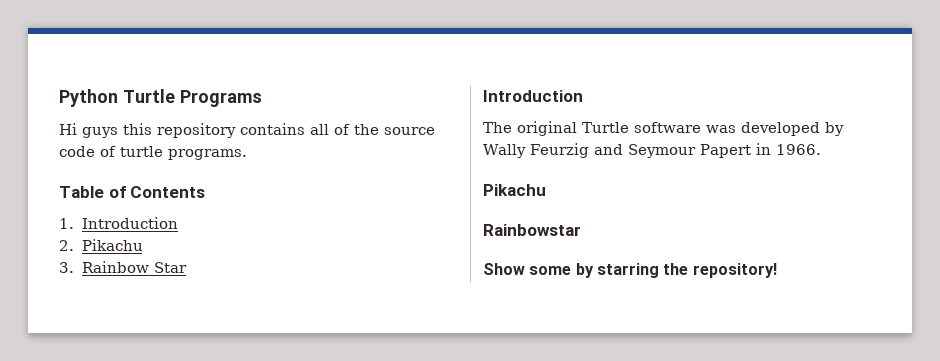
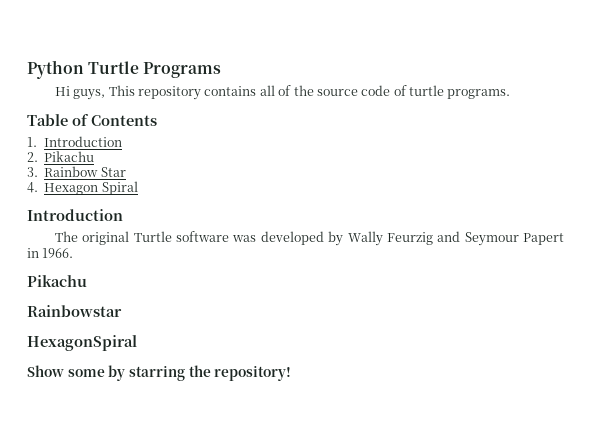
- Hi guys this repository contains all of the source code of turtle programs.
+ Hi guys, This repository contains all of the source code of turtle programs.
+ 4. Hexagon Spiral
+ HexagonSpiral

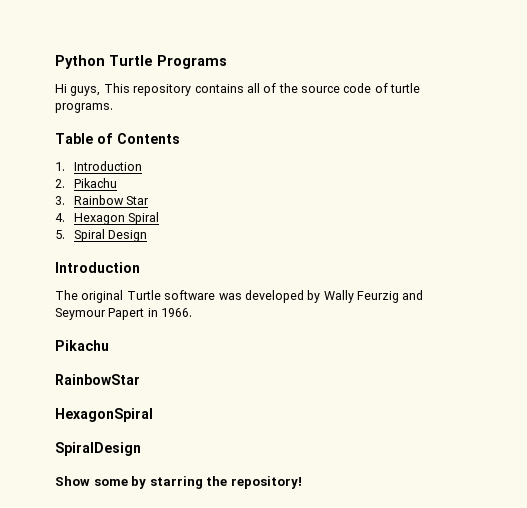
+ 5. Spiral Design
- Rainbowstar
+ RainbowStar
+ SpiralDesign

